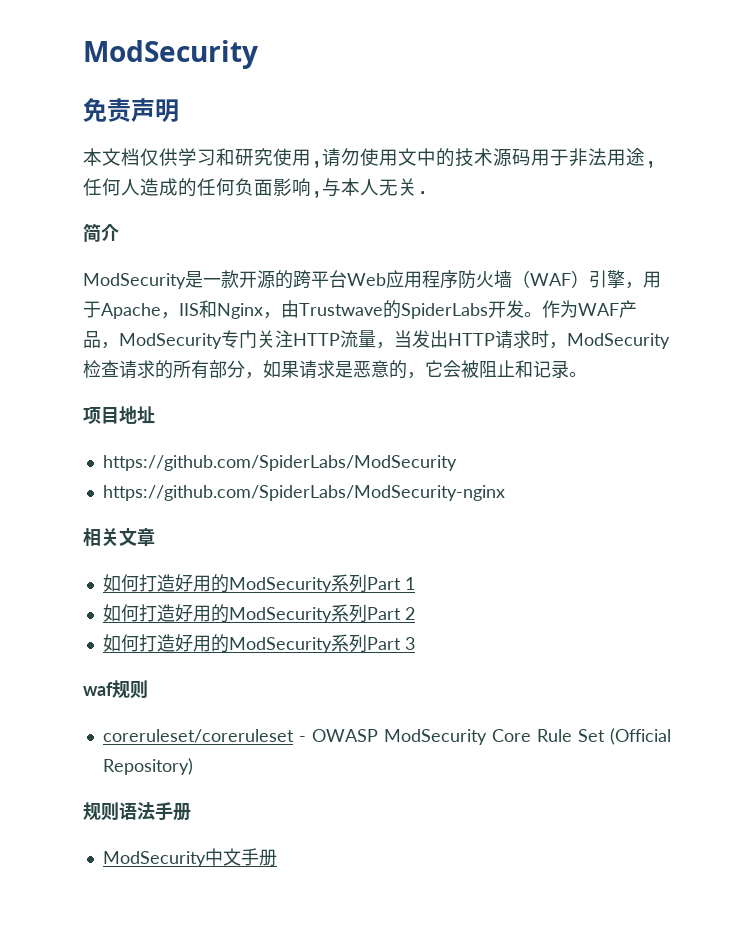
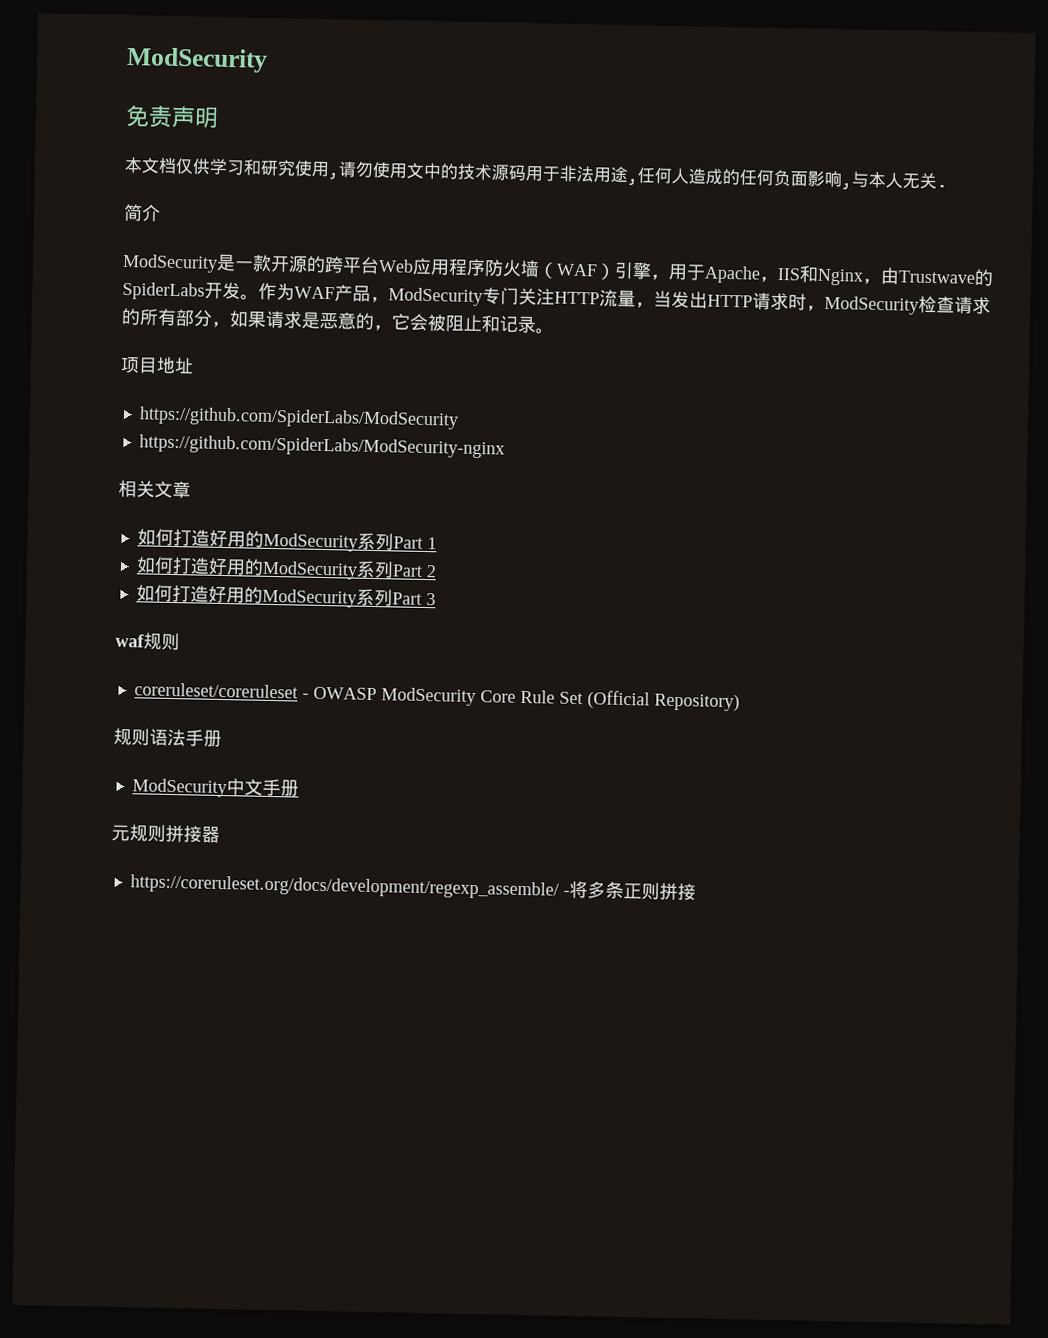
+ 元规则拼接器
+ https://coreruleset.org/docs/development/regexp_assemble/ -将多条正则拼接

